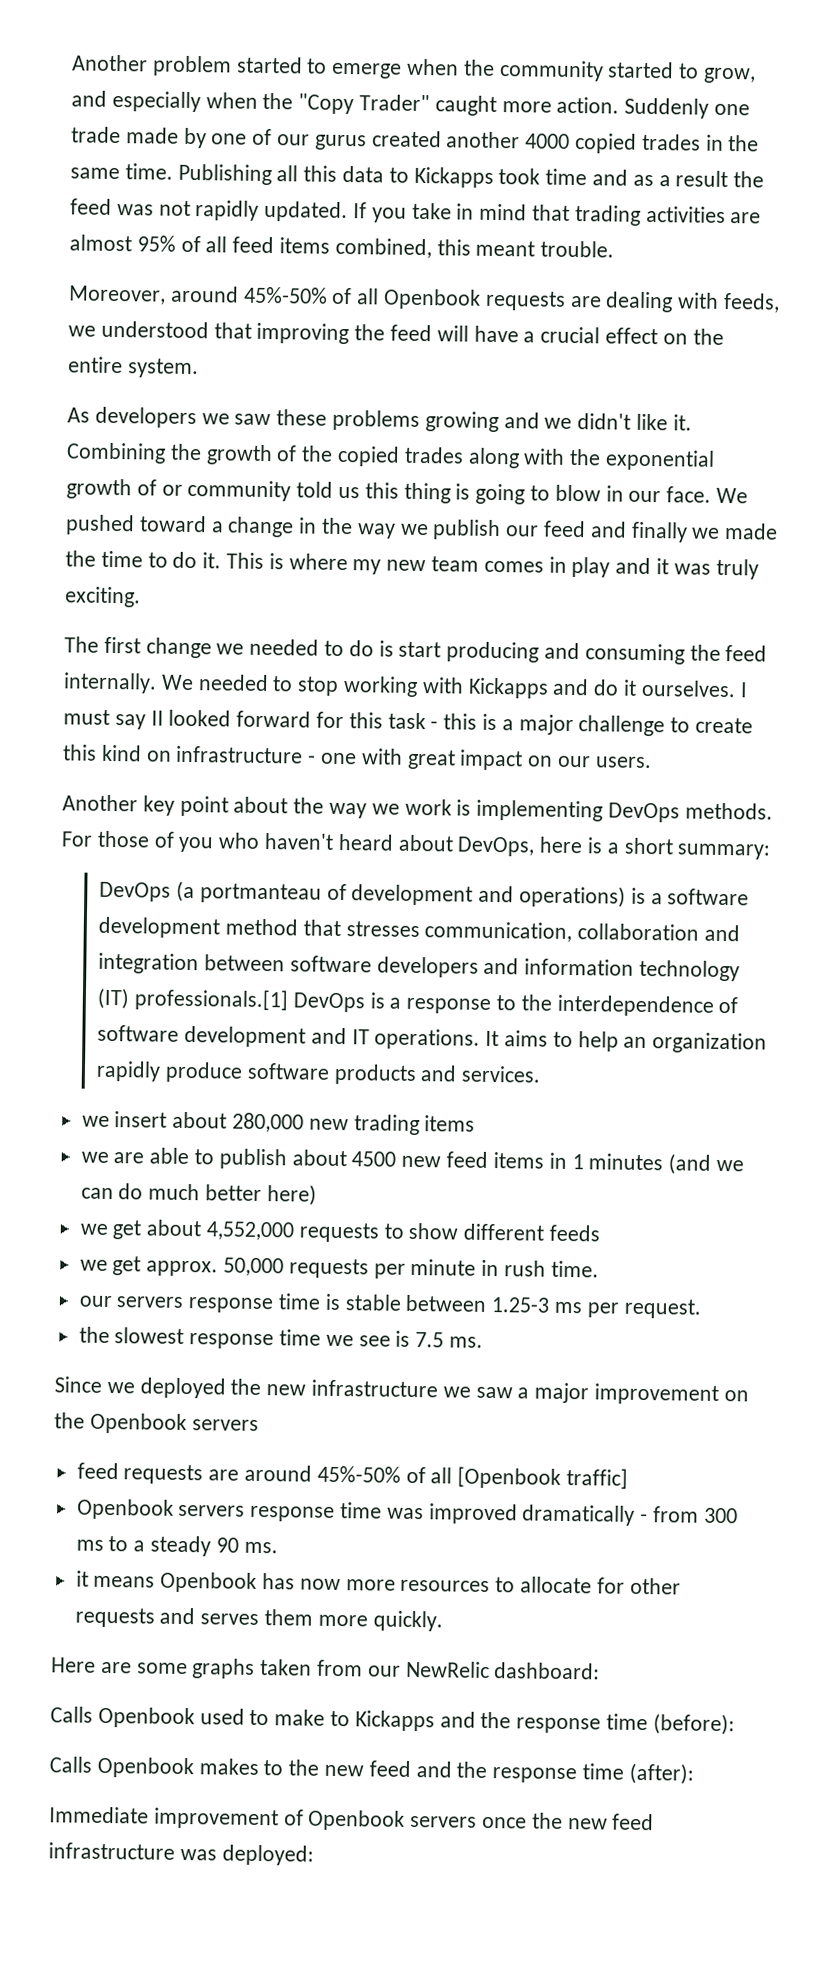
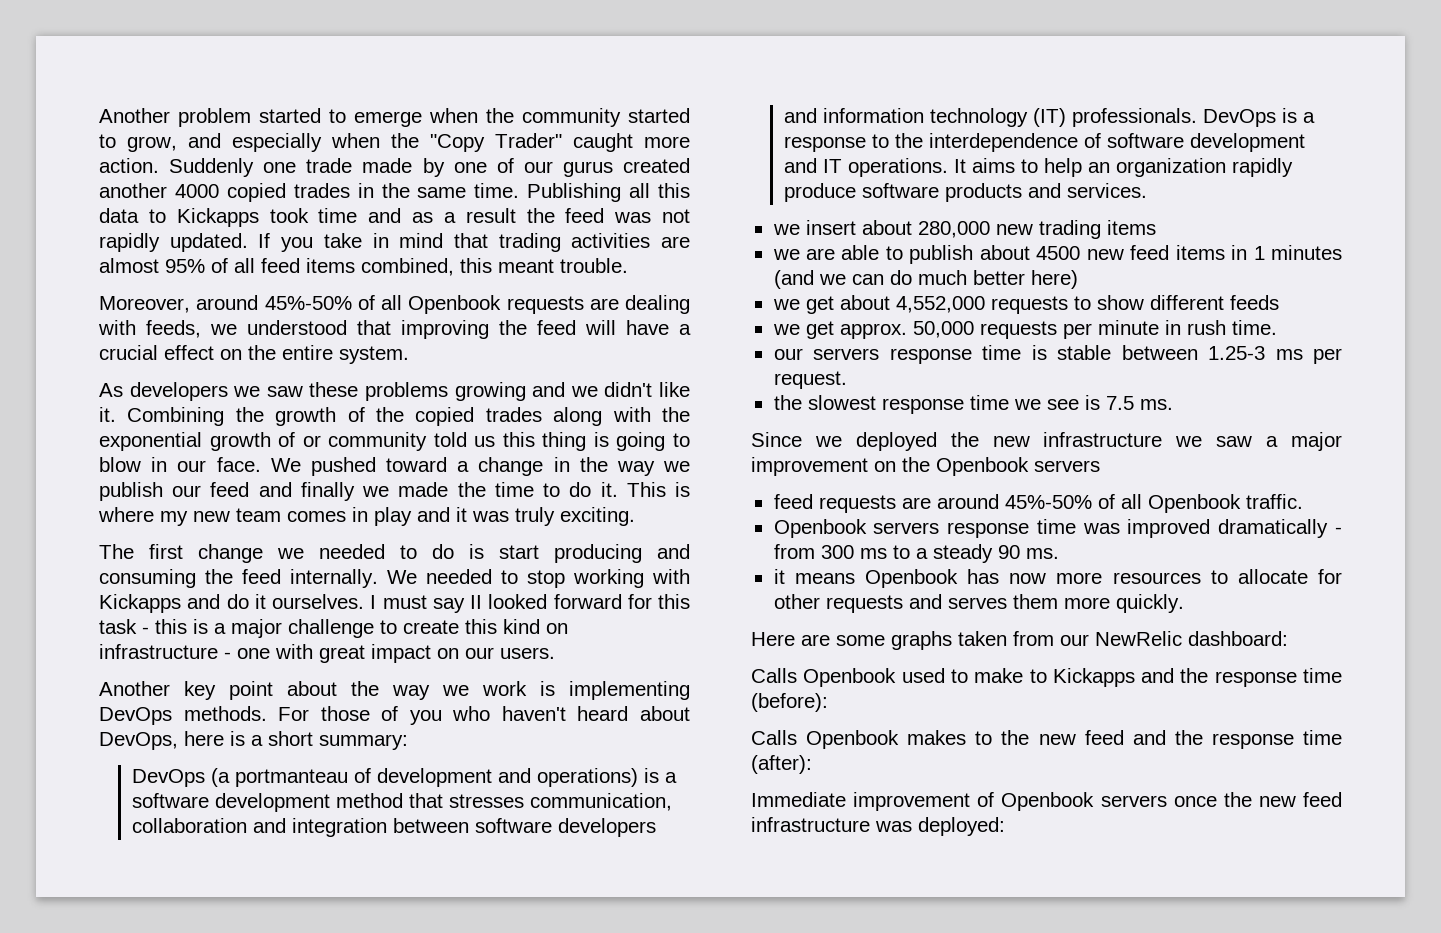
- DevOps (a portmanteau of development and operations) is a software development method that stresses communication, collaboration and integration between software developers and information technology (IT) professionals.[1] DevOps is a response to the interdependence of software development and IT operations.
+ DevOps (a portmanteau of development and operations) is a software development method that stresses communication, collaboration and integration between software developers and information technology (IT) professionals. DevOps is a response to the interdependence of software development and IT operations.
- feed requests are around 45%-50% of all [Openbook traffic]
+ feed requests are around 45%-50% of all Openbook traffic.

